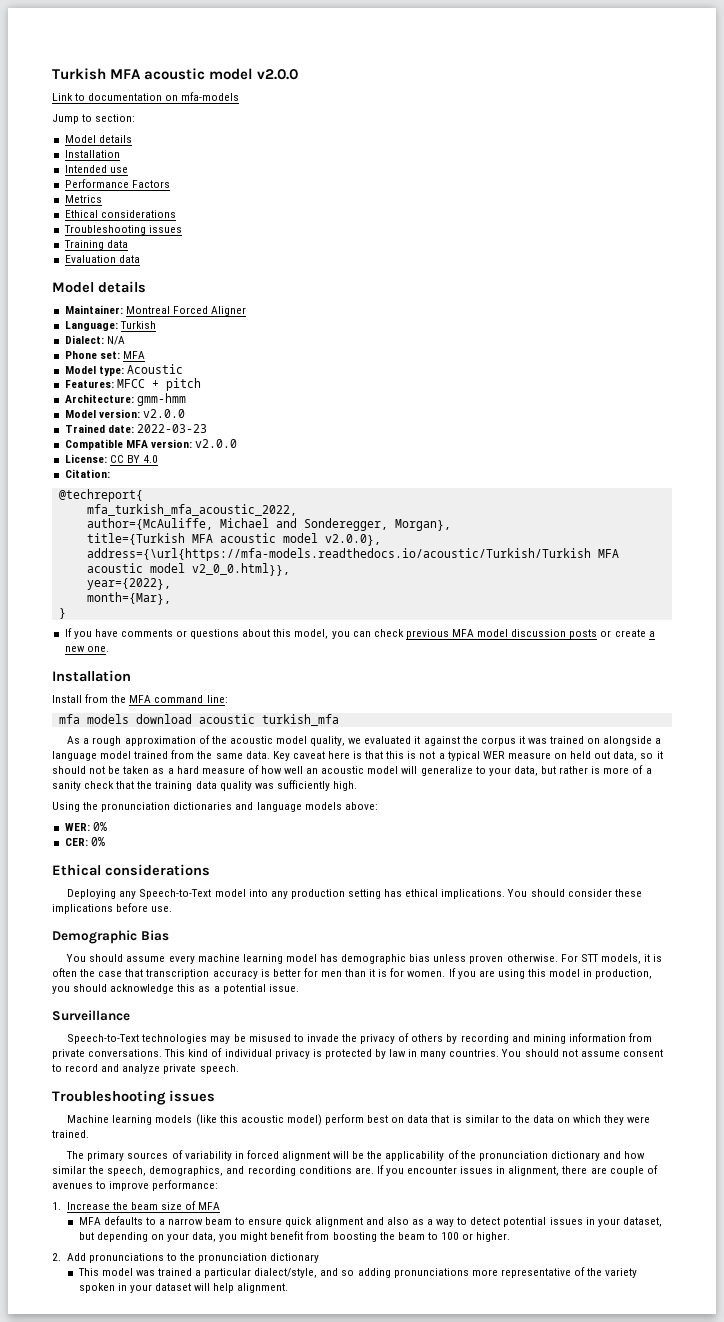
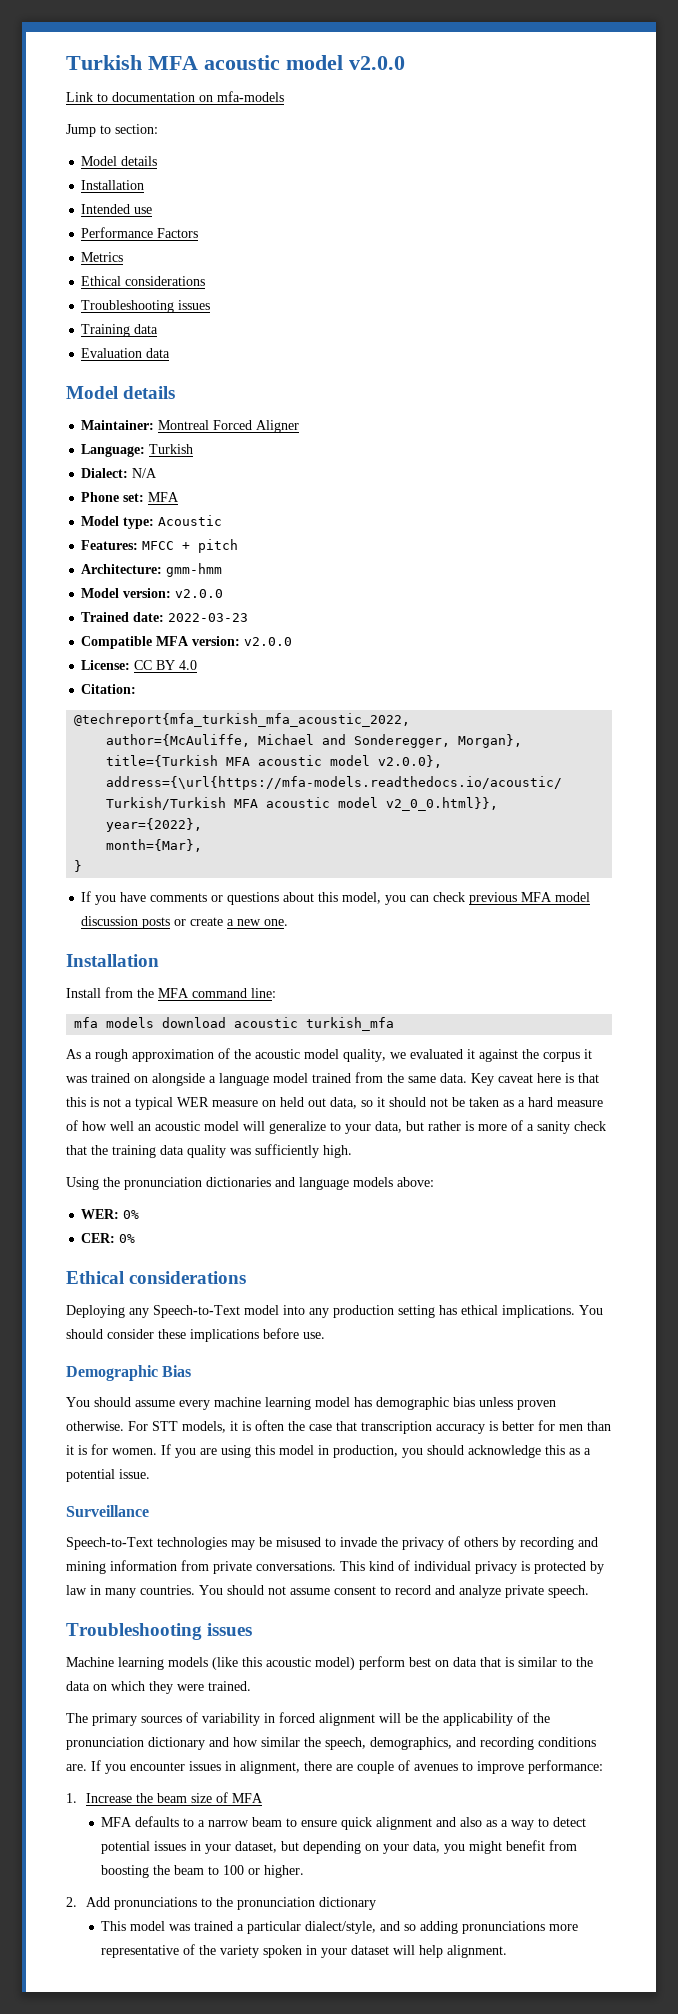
- @techreport{
- mfa_turkish_mfa_acoustic_2022,
+ @techreport{mfa_turkish_mfa_acoustic_2022,

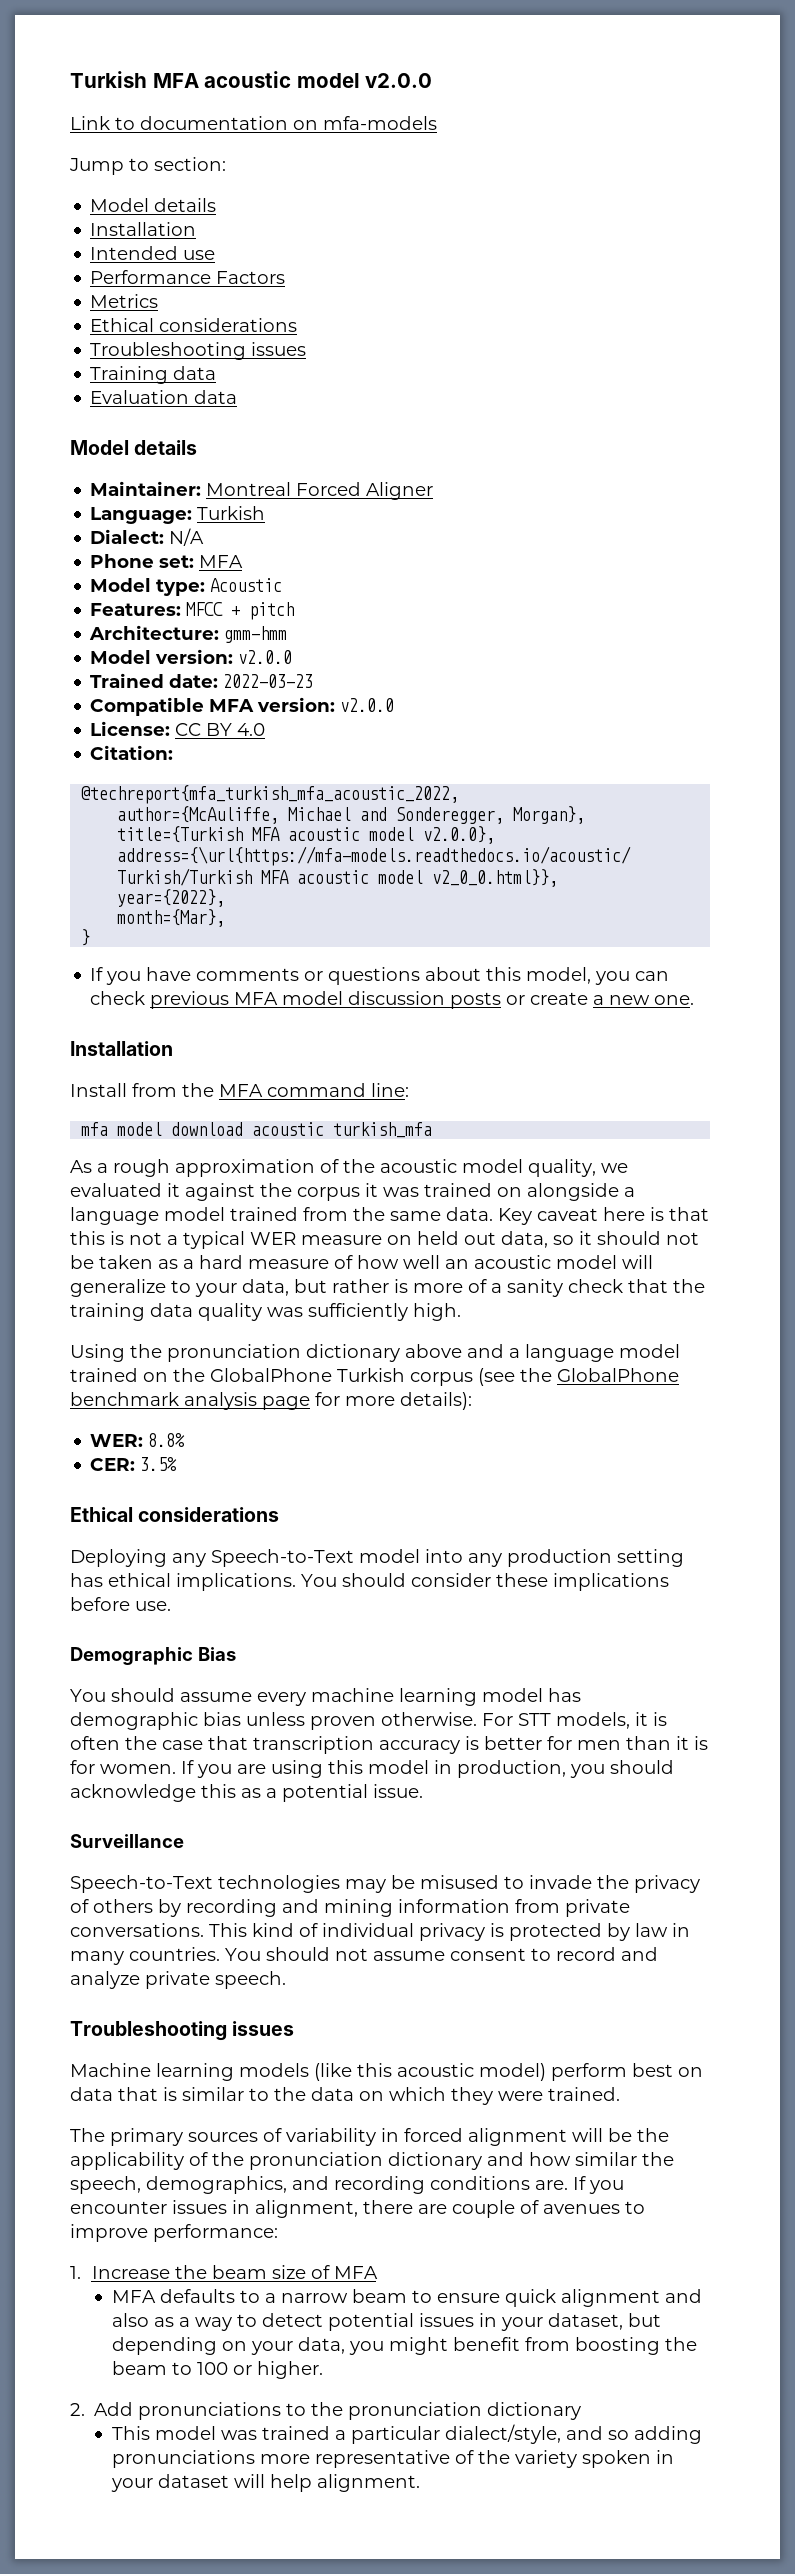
- mfa models download acoustic turkish_mfa
+ mfa model download acoustic turkish_mfa
- Using the pronunciation dictionaries and language models above:
+ Using the pronunciation dictionary above and a language model trained on the GlobalPhone Turkish corpus (see the GlobalPhone benchmark analysis page for more details):
- WER: 0%
+ WER: 8.8%
- CER: 0%
+ CER: 3.5%

